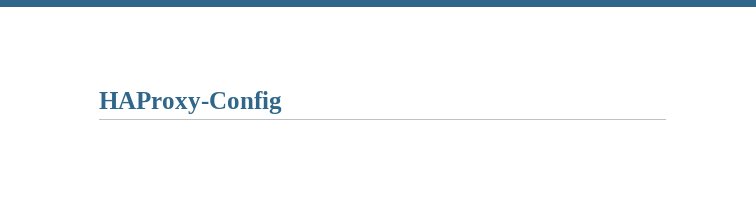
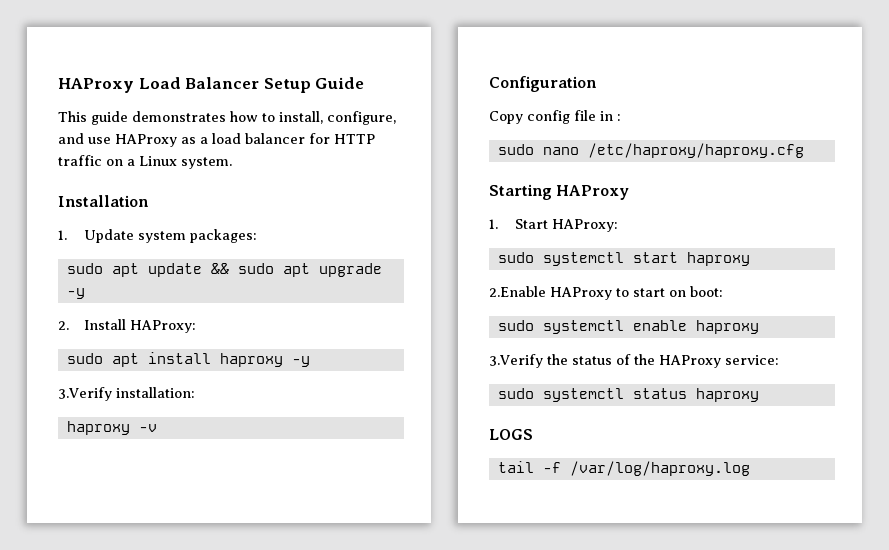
- HAProxy-Config
+ HAProxy Load Balancer Setup Guide
+ This guide demonstrates how to install, configure, and use HAProxy as a load balancer for HTTP traffic on a Linux system.
+ Installation
+ 1. Update system packages:
+ sudo apt update && sudo apt upgrade -y
+ 2. Install HAProxy:
+ sudo apt install haproxy -y
+ 3.Verify installation:
+ haproxy -v
+ Configuration
+ Copy config file in :
+ sudo nano /etc/haproxy/haproxy.cfg
+ Starting HAProxy
+ 1. Start HAProxy:
+ sudo systemctl start haproxy
+ 2.Enable HAProxy to start on boot:
+ sudo systemctl enable haproxy
+ 3.Verify the status of the HAProxy service:
+ sudo systemctl status haproxy
+ LOGS
+ tail -f /var/log/haproxy.log

